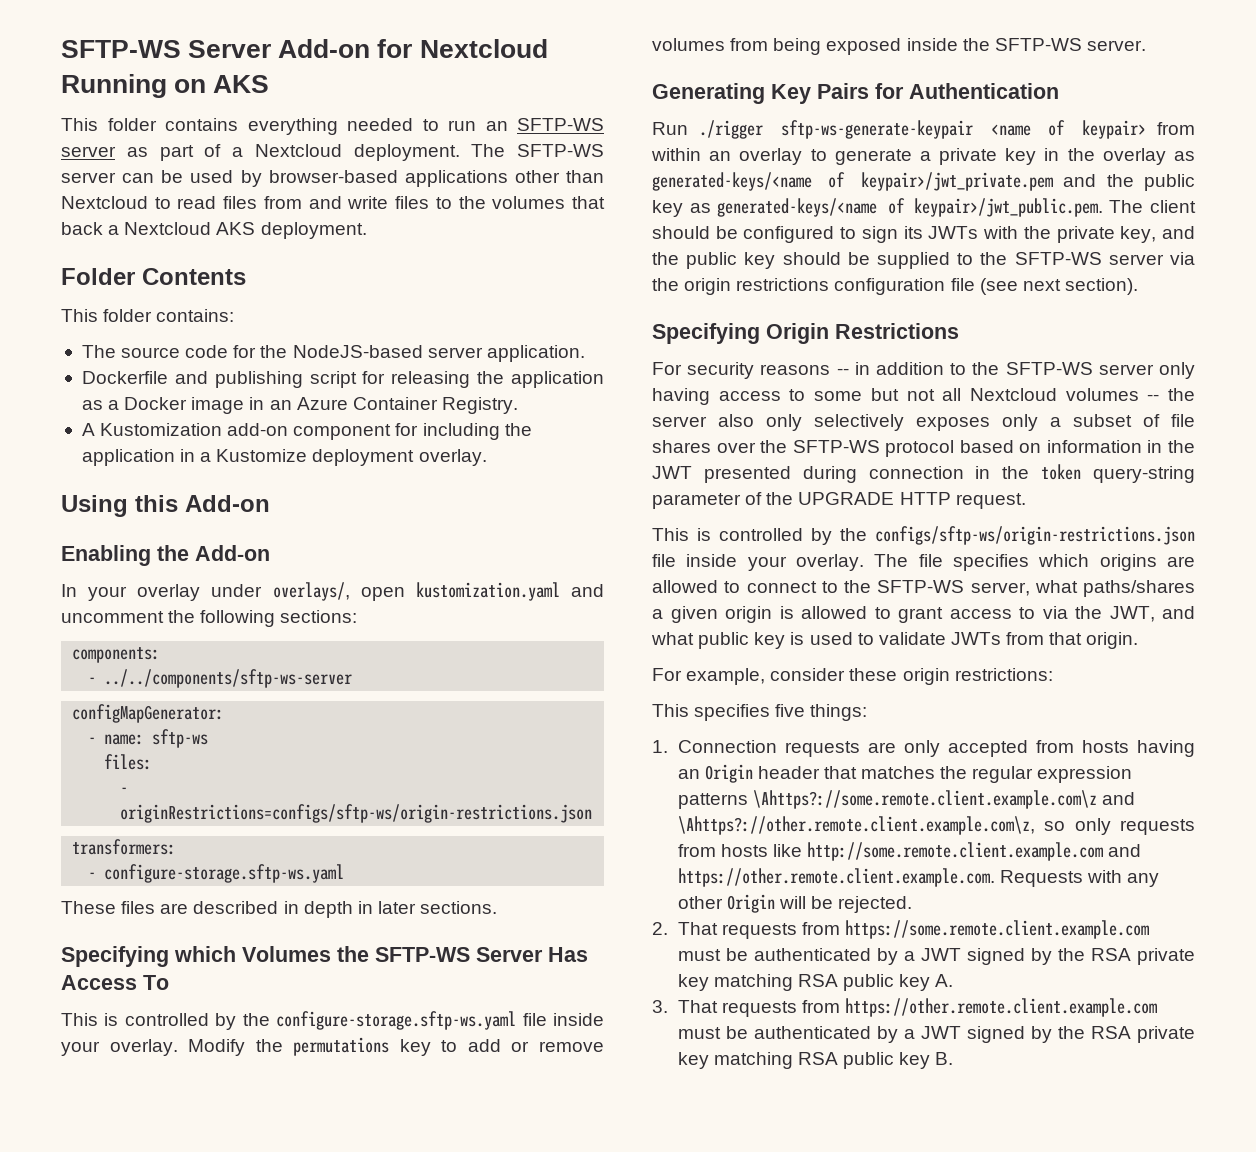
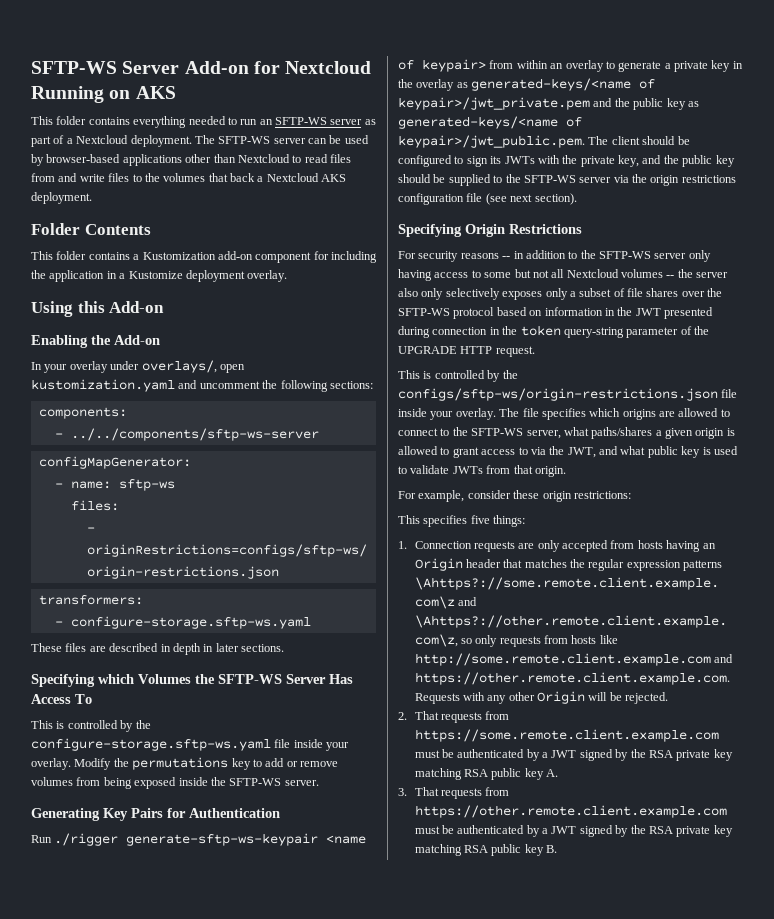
- This folder contains:
- The source code for the NodeJS-based server application.
- Dockerfile and publishing script for releasing the application as a Docker image in an Azure Container Registry.
- A Kustomization add-on component for including the application in a Kustomize deployment overlay.
+ This folder contains a Kustomization add-on component for including the application in a Kustomize deployment overlay.
- Run ./rigger sftp-ws-generate-keypair <name of keypair> from within an overlay to generate a private key in the overlay as generated-keys/<name of keypair>/jwt_private.pem and the public key as generated-keys/<name of keypair>/jwt_public.pem. The client should be configured to sign its JWTs with the private key, and the public key should be supplied to the SFTP-WS server via the origin restrictions configuration file (see next section).
+ Run ./rigger generate-sftp-ws-keypair <name of keypair> from within an overlay to generate a private key in the overlay as generated-keys/<name of keypair>/jwt_private.pem and the public key as generated-keys/<name of keypair>/jwt_public.pem. The client should be configured to sign its JWTs with the private key, and the public key should be supplied to the SFTP-WS server via the origin restrictions configuration file (see next section).

